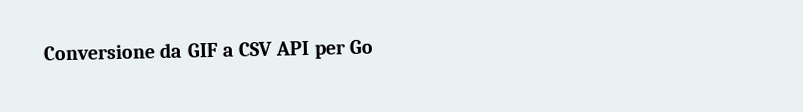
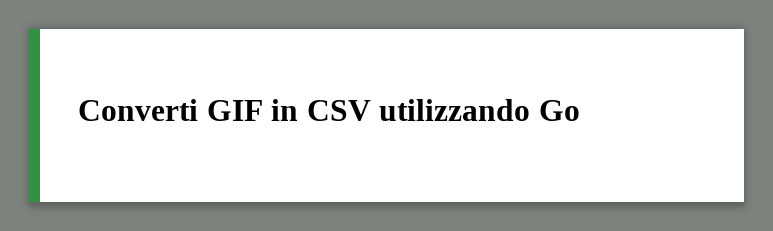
- Conversione da GIF a CSV API per Go
+ Converti GIF in CSV utilizzando Go

